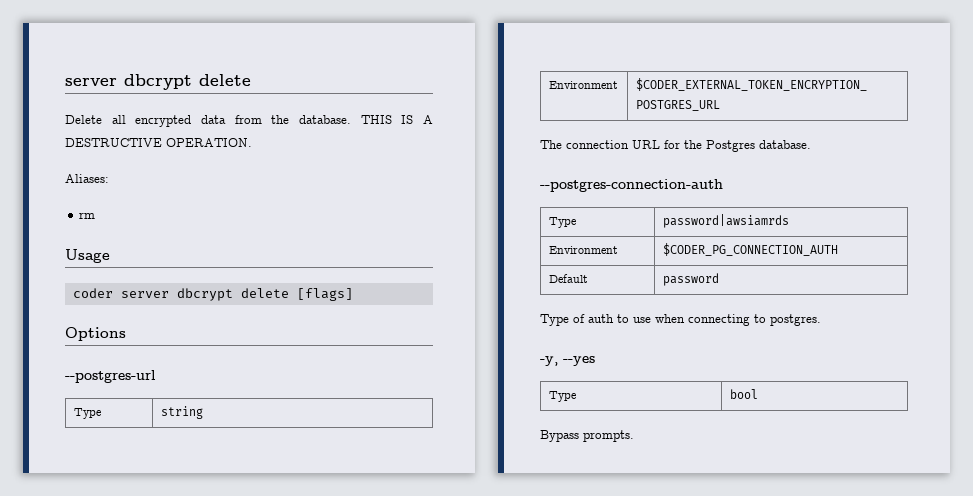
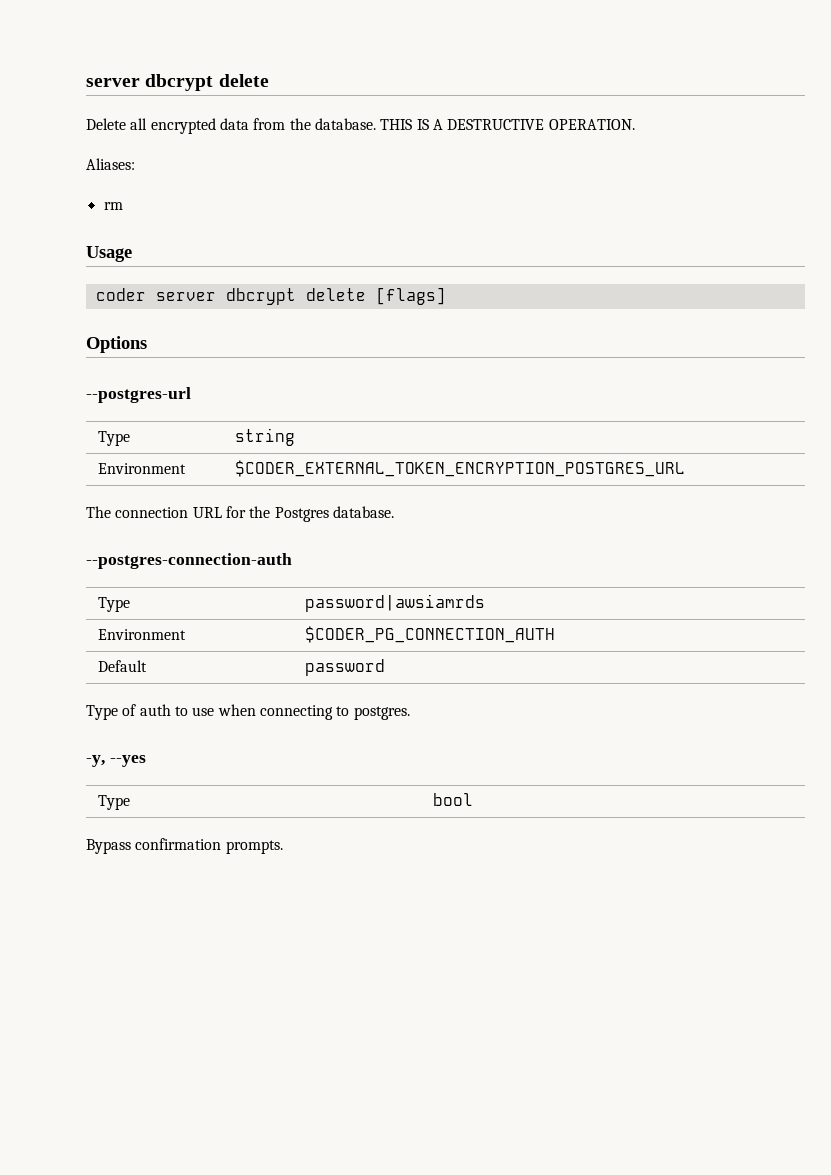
- Bypass prompts.
+ Bypass confirmation prompts.

